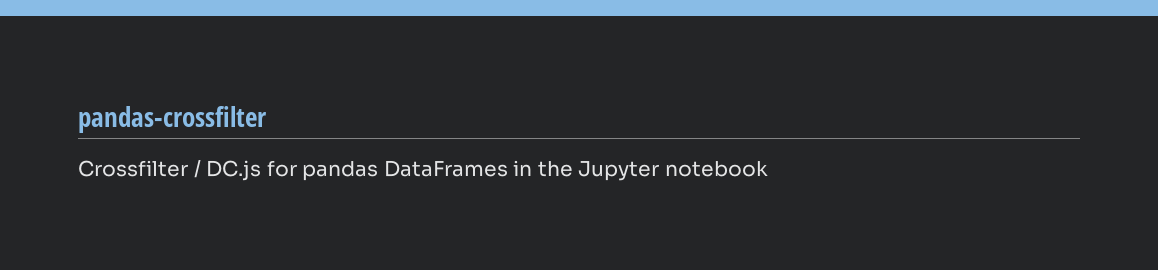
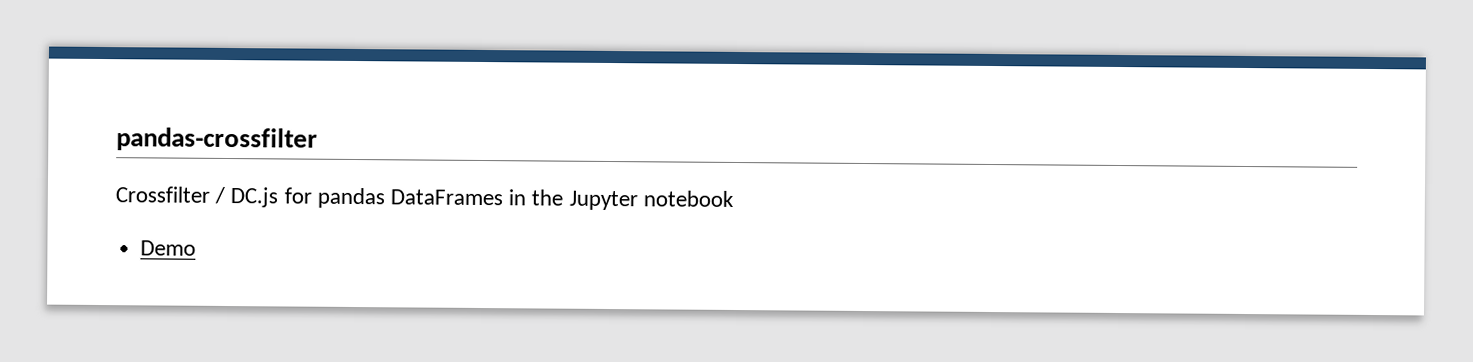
+ Demo

